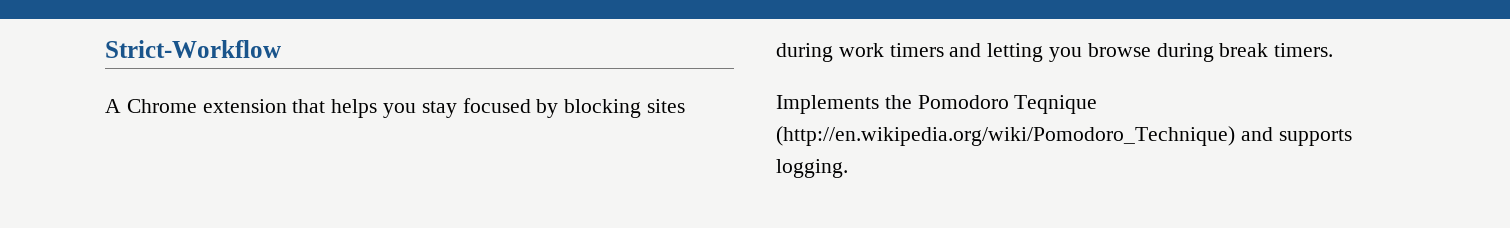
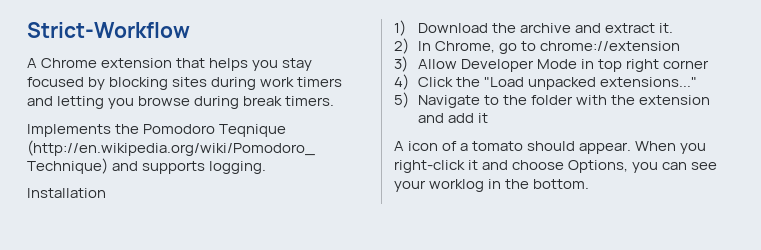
+ Installation
+ 1) Download the archive and extract it.
+ 2) In Chrome, go to chrome://extension
+ 3) Allow Developer Mode in top right corner
+ 4) Click the "Load unpacked extensions..."
+ 5) Navigate to the folder with the extension and add it
+ A icon of a tomato should appear. When you right-click it and choose Options, you can see your worklog in the bottom.

